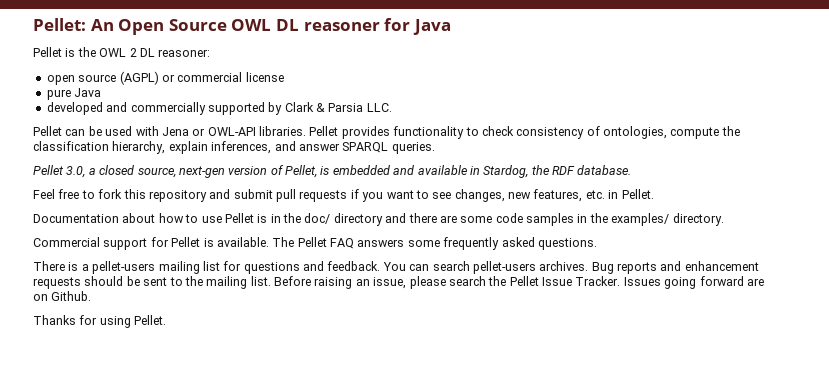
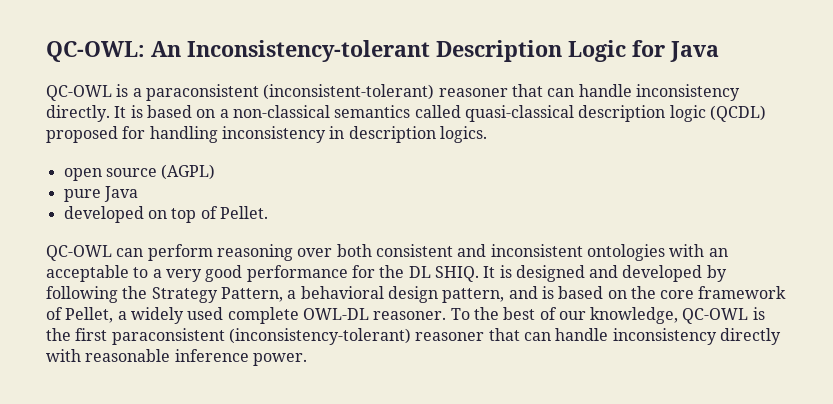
- Pellet: An Open Source OWL DL reasoner for Java
- Pellet is the OWL 2 DL reasoner:
+ QC-OWL: An Inconsistency-tolerant Description Logic for Java
+ QC-OWL is a paraconsistent (inconsistent-tolerant) reasoner that can handle inconsistency directly. It is based on a non-classical semantics called quasi-classical description logic (QCDL) proposed for handling inconsistency in description logics.
- open source (AGPL) or commercial license
+ open source (AGPL)
- developed and commercially supported by Clark & Parsia LLC.
- Pellet can be used with Jena or OWL-API libraries. Pellet provides functionality to check consistency of ontologies, compute the classification hierarchy, explain inferences, and answer SPARQL queries.
- Pellet 3.0, a closed source, next-gen version of Pellet, is embedded and available in Stardog, the RDF database.
- Feel free to fork this repository and submit pull requests if you want to see changes, new features, etc. in Pellet.
- Documentation about how to use Pellet is in the doc/ directory and there are some code samples in the examples/ directory.
- Commercial support for Pellet is available. The Pellet FAQ answers some frequently asked questions.
- There is a pellet-users mailing list for questions and feedback. You can search pellet-users archives. Bug reports and enhancement requests should be sent to the mailing list. Before raising an issue, please search the Pellet Issue Tracker. Issues going forward are on Github.
- Thanks for using Pellet.
+ developed on top of Pellet.
+ QC-OWL can perform reasoning over both consistent and inconsistent ontologies with an acceptable to a very good performance for the DL SHIQ. It is designed and developed by following the Strategy Pattern, a behavioral design pattern, and is based on the core framework of Pellet, a widely used complete OWL-DL reasoner. To the best of our knowledge, QC-OWL is the first paraconsistent (inconsistency-tolerant) reasoner that can handle inconsistency directly with reasonable inference power.

